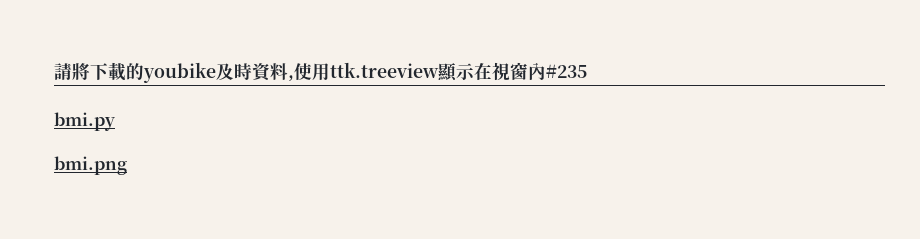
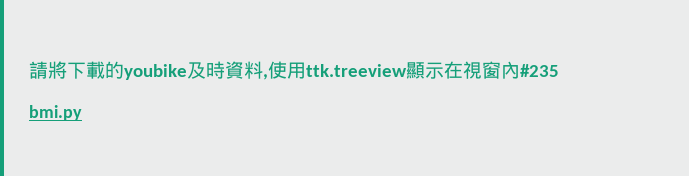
- bmi.png

